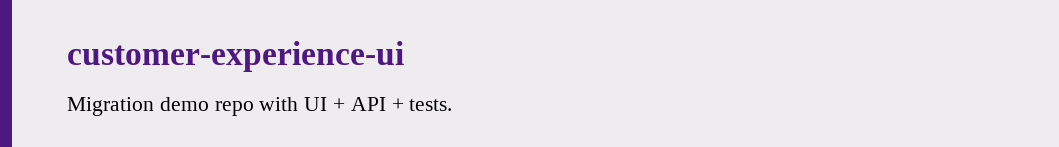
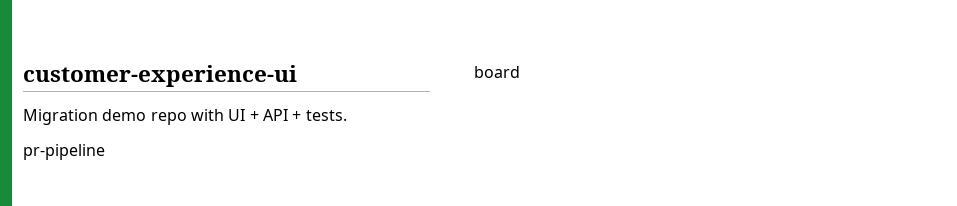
+ pr-pipeline
+ board

